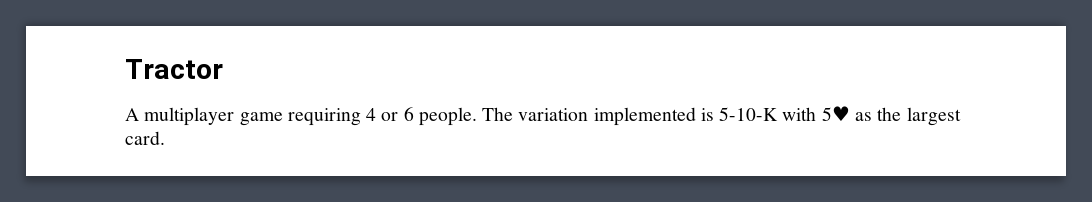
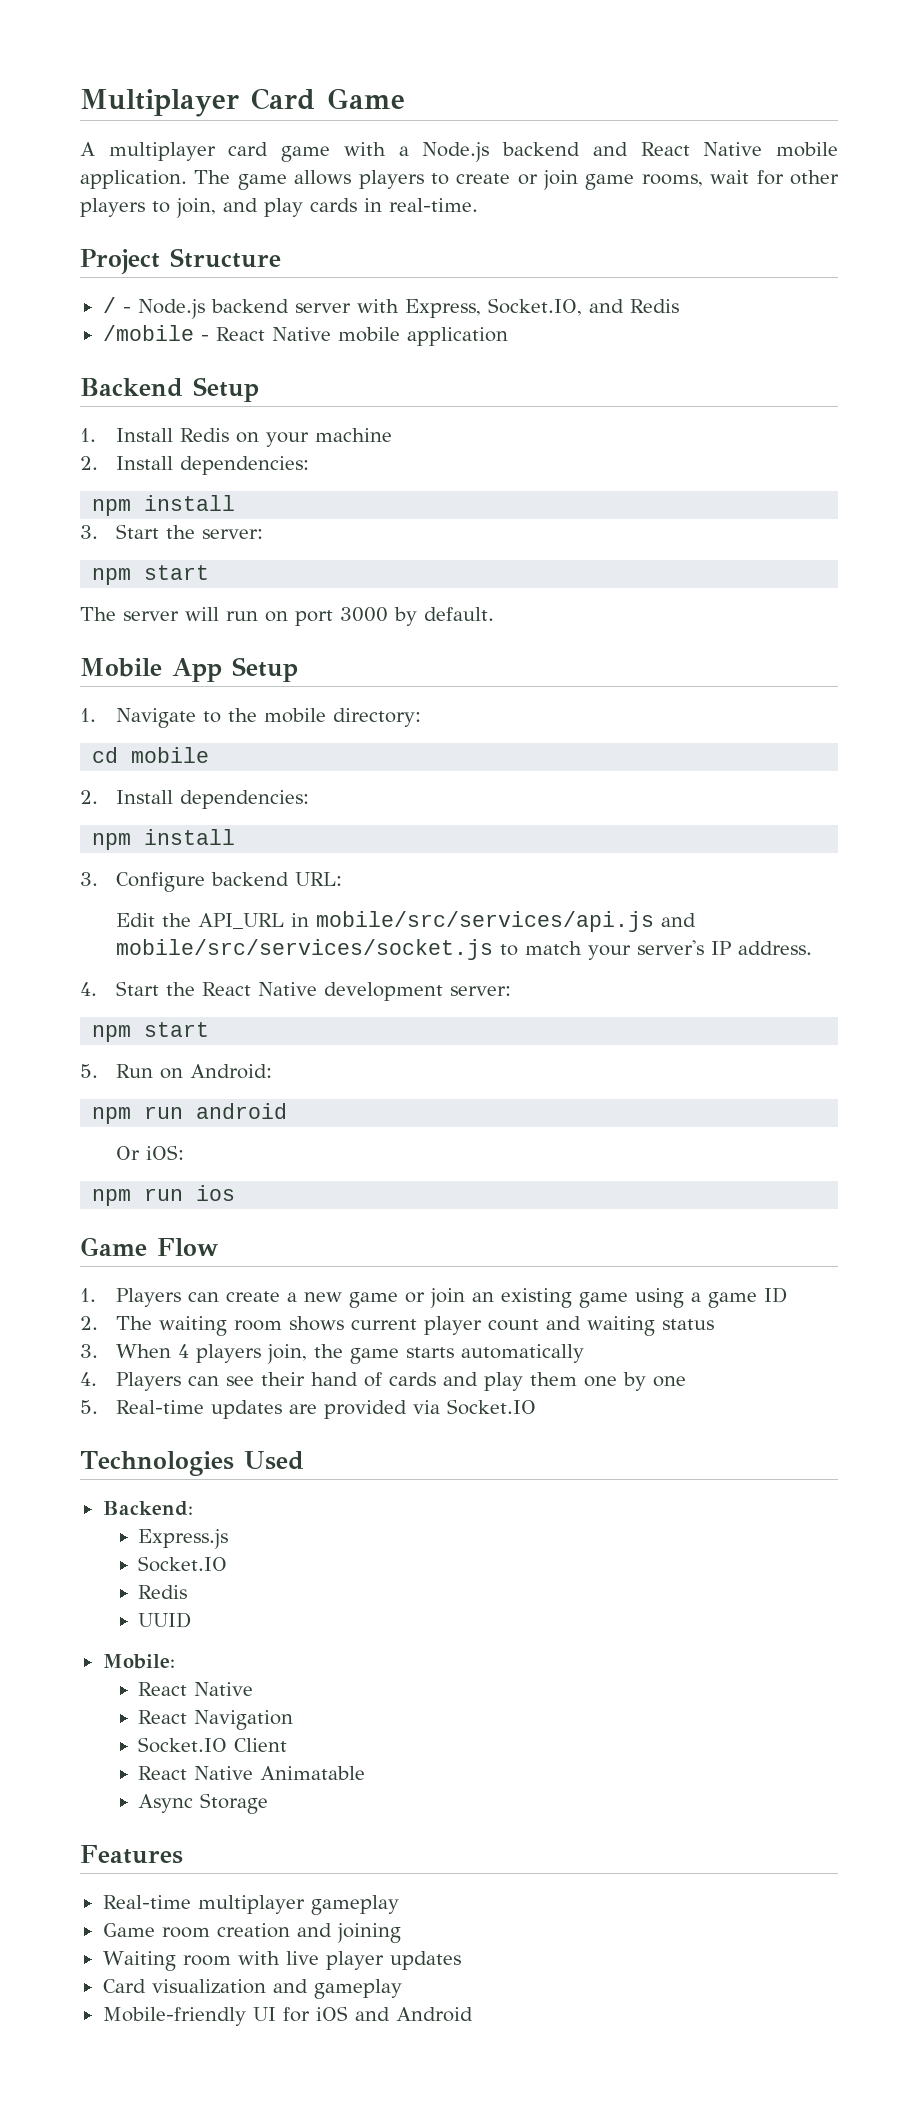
- Tractor
+ Multiplayer Card Game
- A multiplayer game requiring 4 or 6 people. The variation implemented is 5-10-K with 5♥ as the largest card.
+ A multiplayer card game with a Node.js backend and React Native mobile application. The game allows players to create or join game rooms, wait for other players to join, and play cards in real-time.
+ Project Structure
+ / - Node.js backend server with Express, Socket.IO, and Redis
+ /mobile - React Native mobile application
+ Backend Setup
+ 1. Install Redis on your machine
+ 2. Install dependencies:
+ npm install
+ 3. Start the server:
+ npm start
+ The server will run on port 3000 by default.
+ Mobile App Setup
+ 1. Navigate to the mobile directory:
+ cd mobile
+ 2. Install dependencies:
+ npm install
+ 3. Configure backend URL:
+ Edit the API_URL in mobile/src/services/api.js and mobile/src/services/socket.js to match your server's IP address.
+ 4. Start the React Native development server:
+ npm start
+ 5. Run on Android:
+ npm run android
+ Or iOS:
+ npm run ios
+ Game Flow
+ 1. Players can create a new game or join an existing game using a game ID
+ 2. The waiting room shows current player count and waiting status
+ 3. When 4 players join, the game starts automatically
+ 4. Players can see their hand of cards and play them one by one
+ 5. Real-time updates are provided via Socket.IO
+ Technologies Used
+ Backend:
+ Express.js
+ Socket.IO
+ Redis
+ UUID
+ Mobile:
+ React Native
+ React Navigation
+ Socket.IO Client
+ React Native Animatable
+ Async Storage
+ Features
+ Real-time multiplayer gameplay
+ Game room creation and joining
+ Waiting room with live player updates
+ Card visualization and gameplay
+ Mobile-friendly UI for iOS and Android

